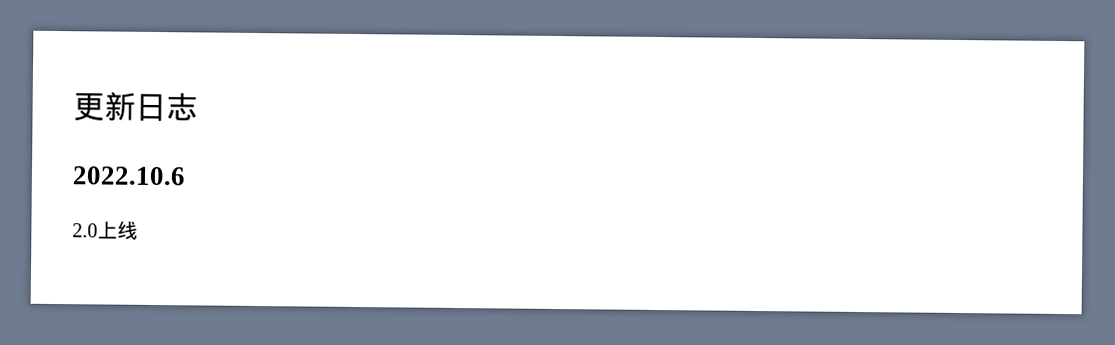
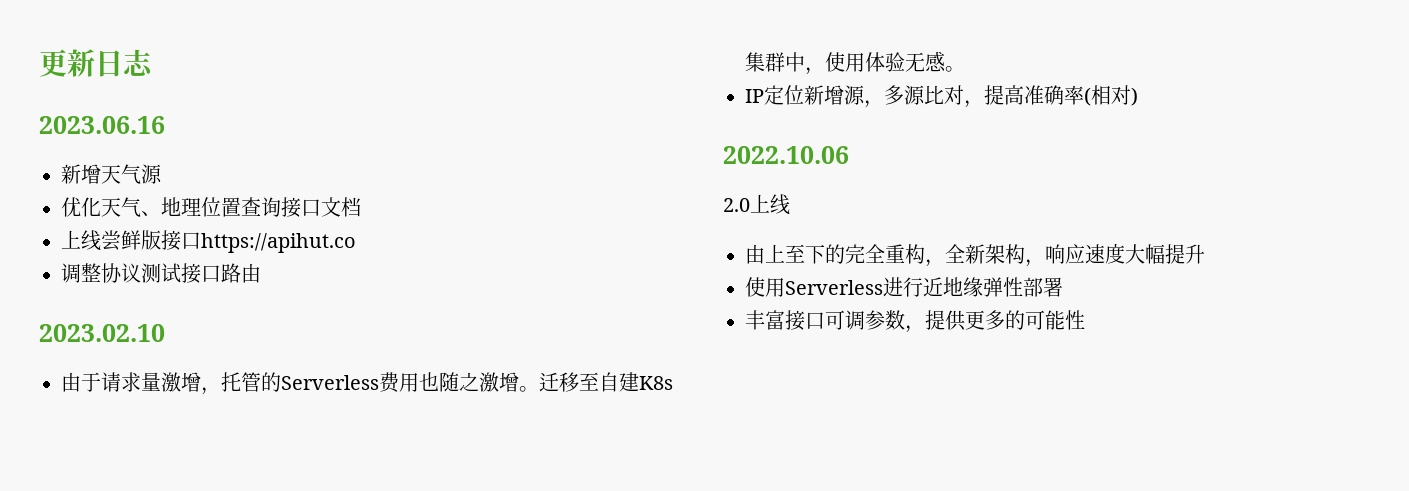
- 2022.10.6
+ 2023.06.16
+ 新增天气源
+ 优化天气、地理位置查询接口文档
+ 上线尝鲜版接口https://apihut.co
+ 调整协议测试接口路由
+ 2023.02.10
+ 由于请求量激增，托管的Serverless费用也随之激增。迁移至自建K8s集群中，使用体验无感。
+ IP定位新增源，多源比对，提高准确率(相对)
+ 2022.10.06
  2.0上线
+ 由上至下的完全重构，全新架构，响应速度大幅提升
+ 使用Serverless进行近地缘弹性部署
+ 丰富接口可调参数，提供更多的可能性

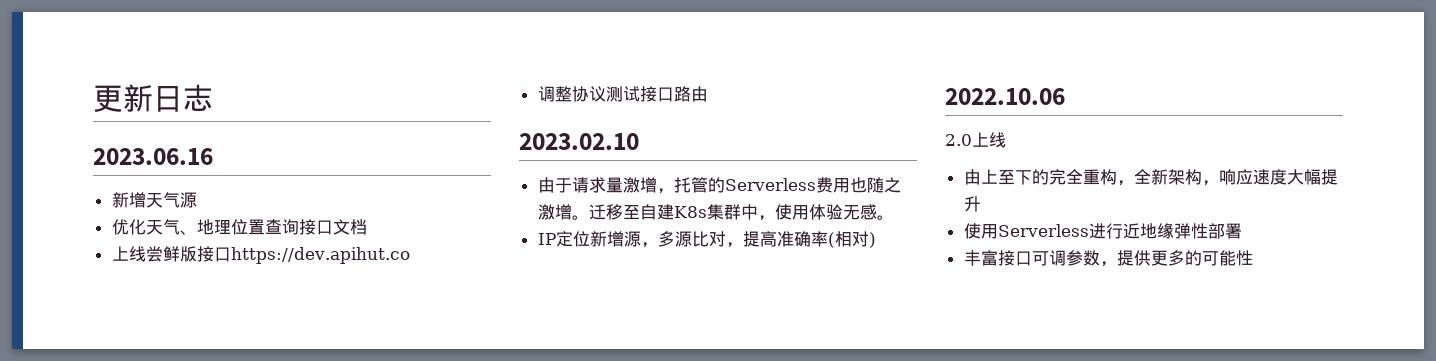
- 上线尝鲜版接口https://apihut.co
+ 上线尝鲜版接口https://dev.apihut.co

